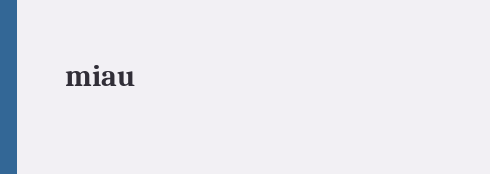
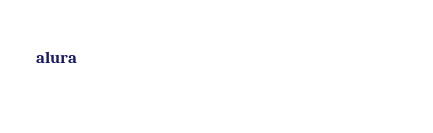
- miau
+ alura

